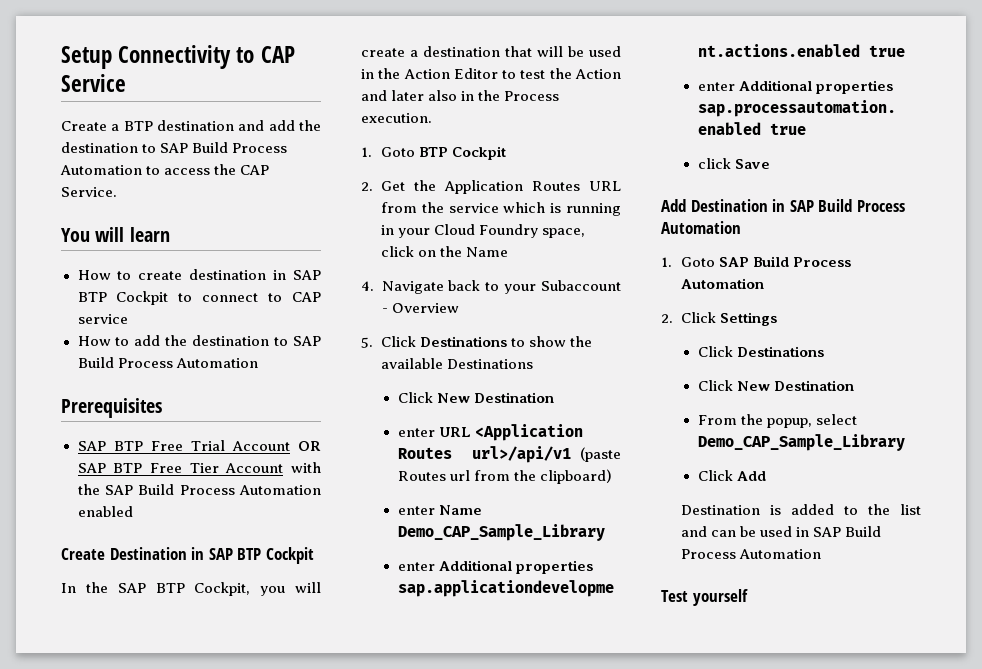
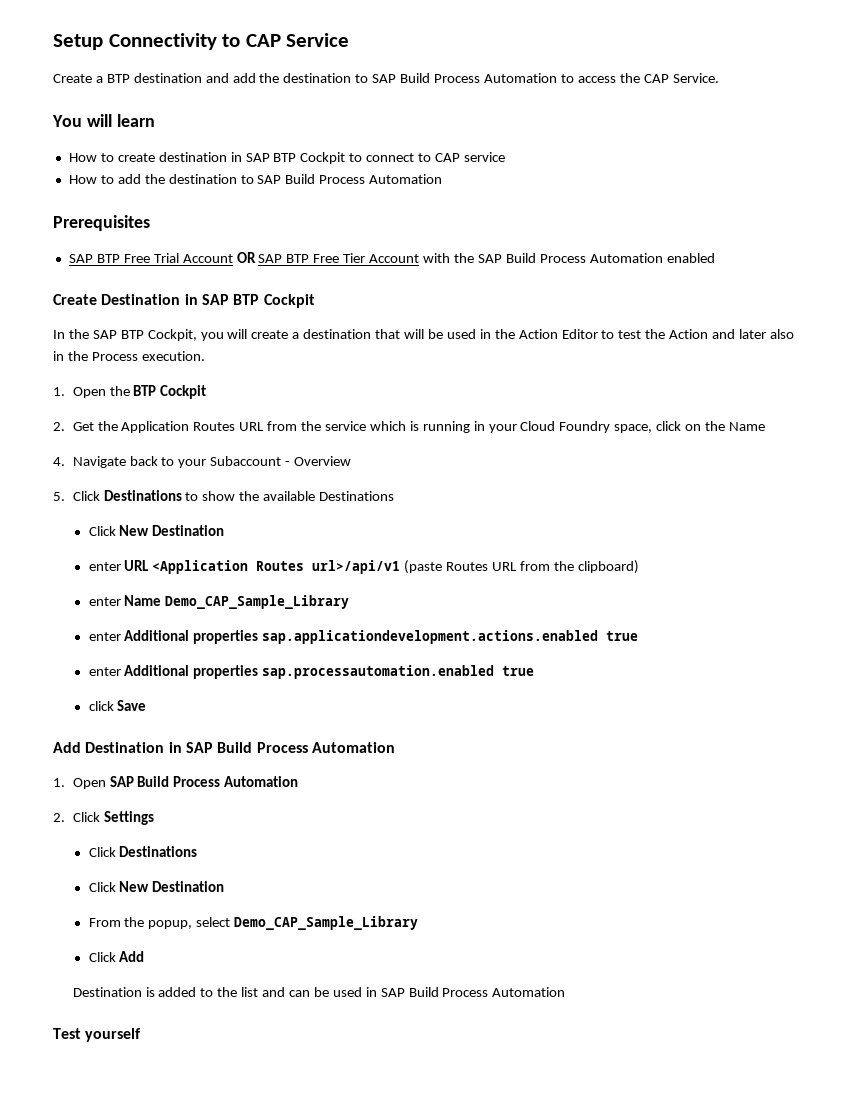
- 1. Goto BTP Cockpit
+ 1. Open the BTP Cockpit
- enter URL <Application Routes url>/api/v1 (paste Routes url from the clipboard)
+ enter URL <Application Routes url>/api/v1 (paste Routes URL from the clipboard)
- 1. Goto SAP Build Process Automation
+ 1. Open SAP Build Process Automation

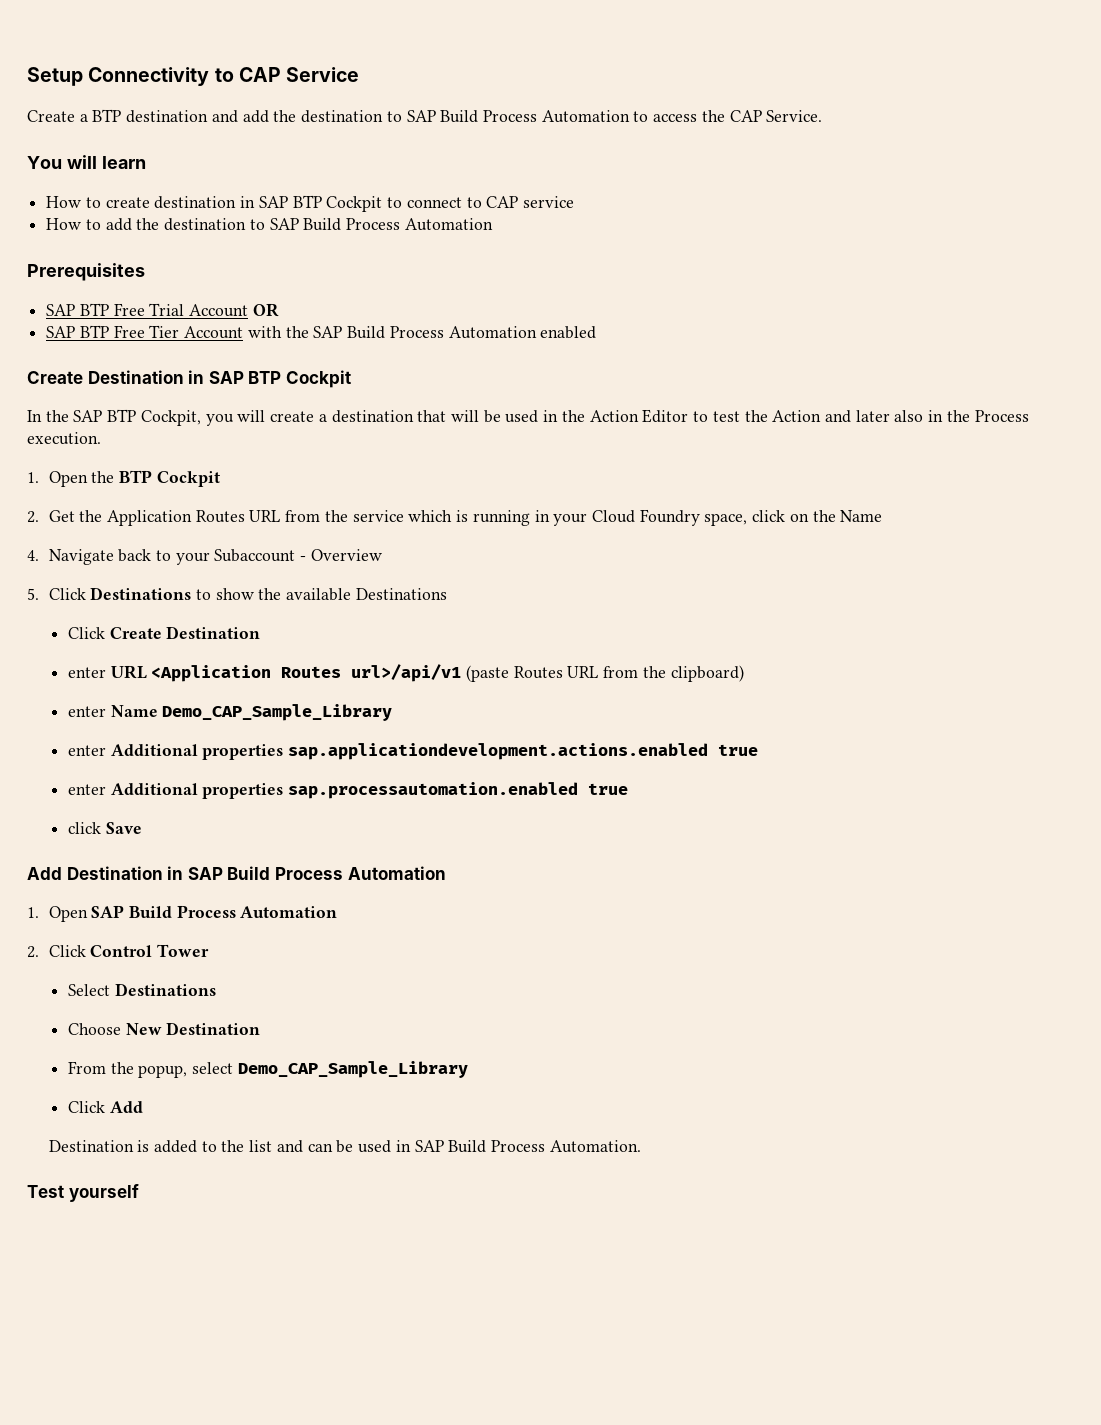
- SAP BTP Free Trial Account OR SAP BTP Free Tier Account with the SAP Build Process Automation enabled
+ SAP BTP Free Trial Account OR
+ SAP BTP Free Tier Account with the SAP Build Process Automation enabled
  5. Click Destinations to show the available Destinations
- Click New Destination
+ Click Create Destination
- 2. Click Settings
- Click Destinations
- Click New Destination
+ 2. Click Control Tower
+ Select Destinations
+ Choose New Destination
- Destination is added to the list and can be used in SAP Build Process Automation
+ Destination is added to the list and can be used in SAP Build Process Automation.

